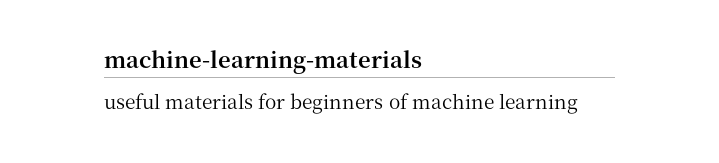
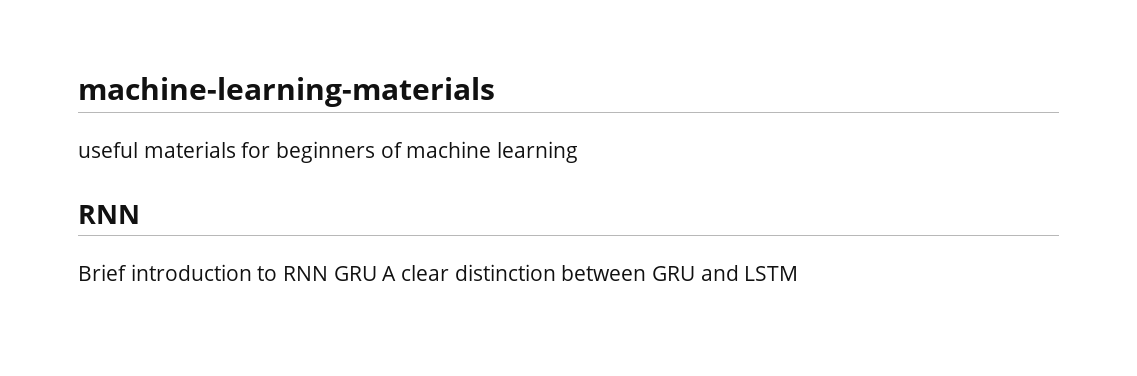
  useful materials for beginners of machine learning
+ RNN
+ Brief introduction to RNN GRU A clear distinction between GRU and LSTM

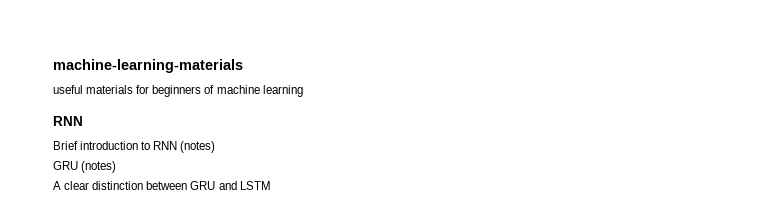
- Brief introduction to RNN GRU A clear distinction between GRU and LSTM
+ Brief introduction to RNN (notes)
+ GRU (notes)
+ A clear distinction between GRU and LSTM

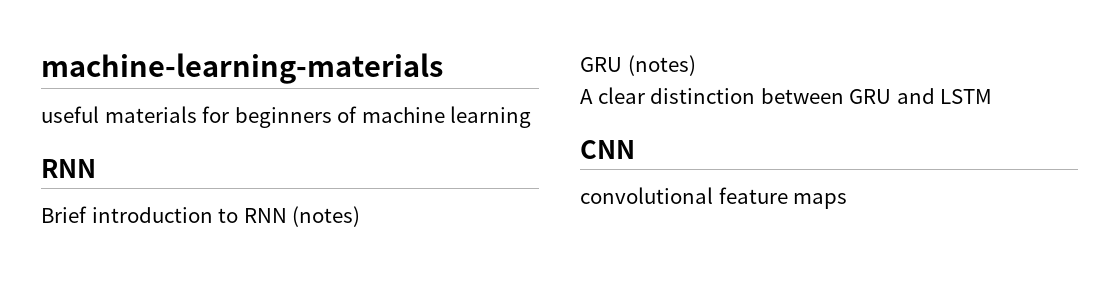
+ CNN
+ convolutional feature maps

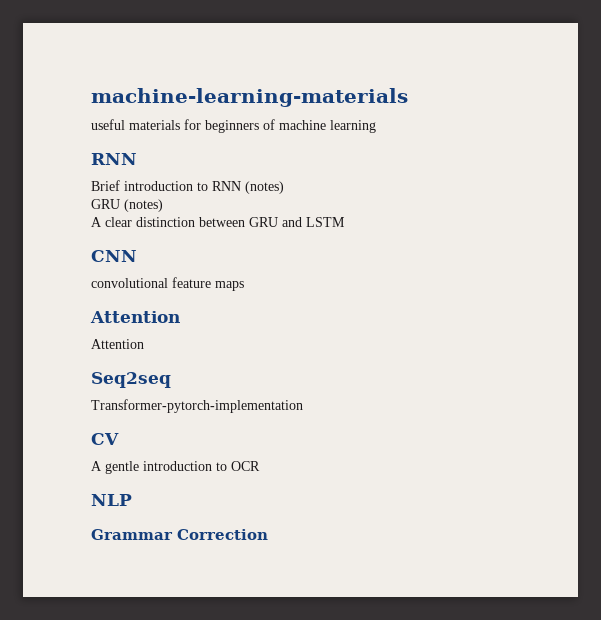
  convolutional feature maps
+ Attention
+ Attention
+ Seq2seq
+ Transformer-pytorch-implementation
+ CV
+ A gentle introduction to OCR
+ NLP
+ Grammar Correction

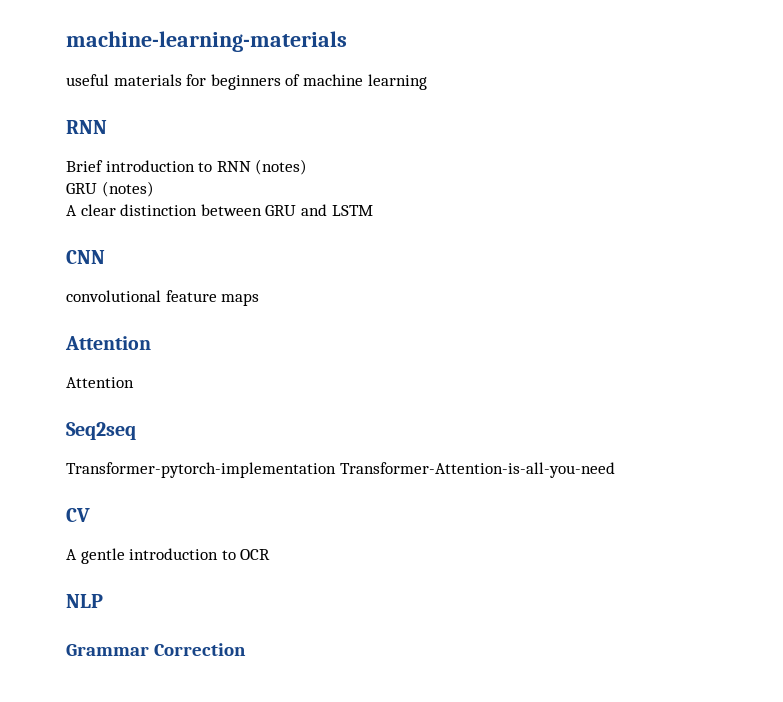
- Transformer-pytorch-implementation
+ Transformer-pytorch-implementation Transformer-Attention-is-all-you-need

